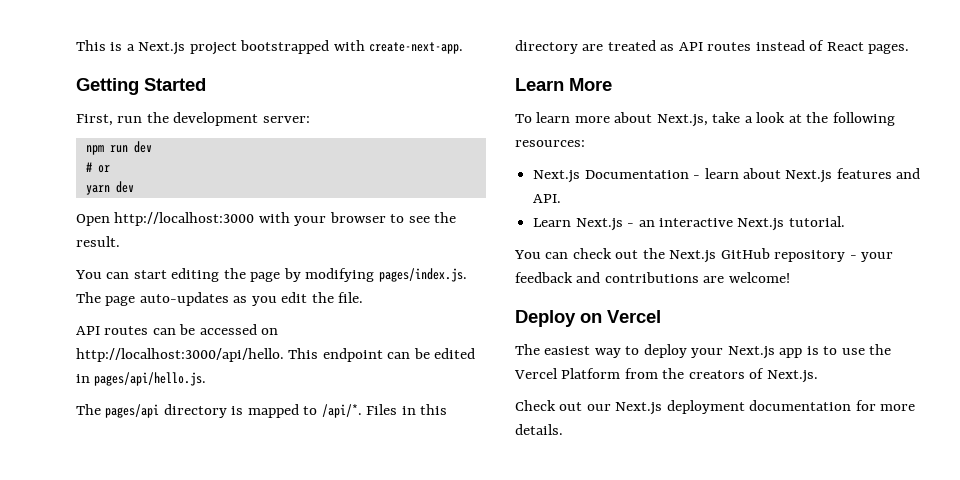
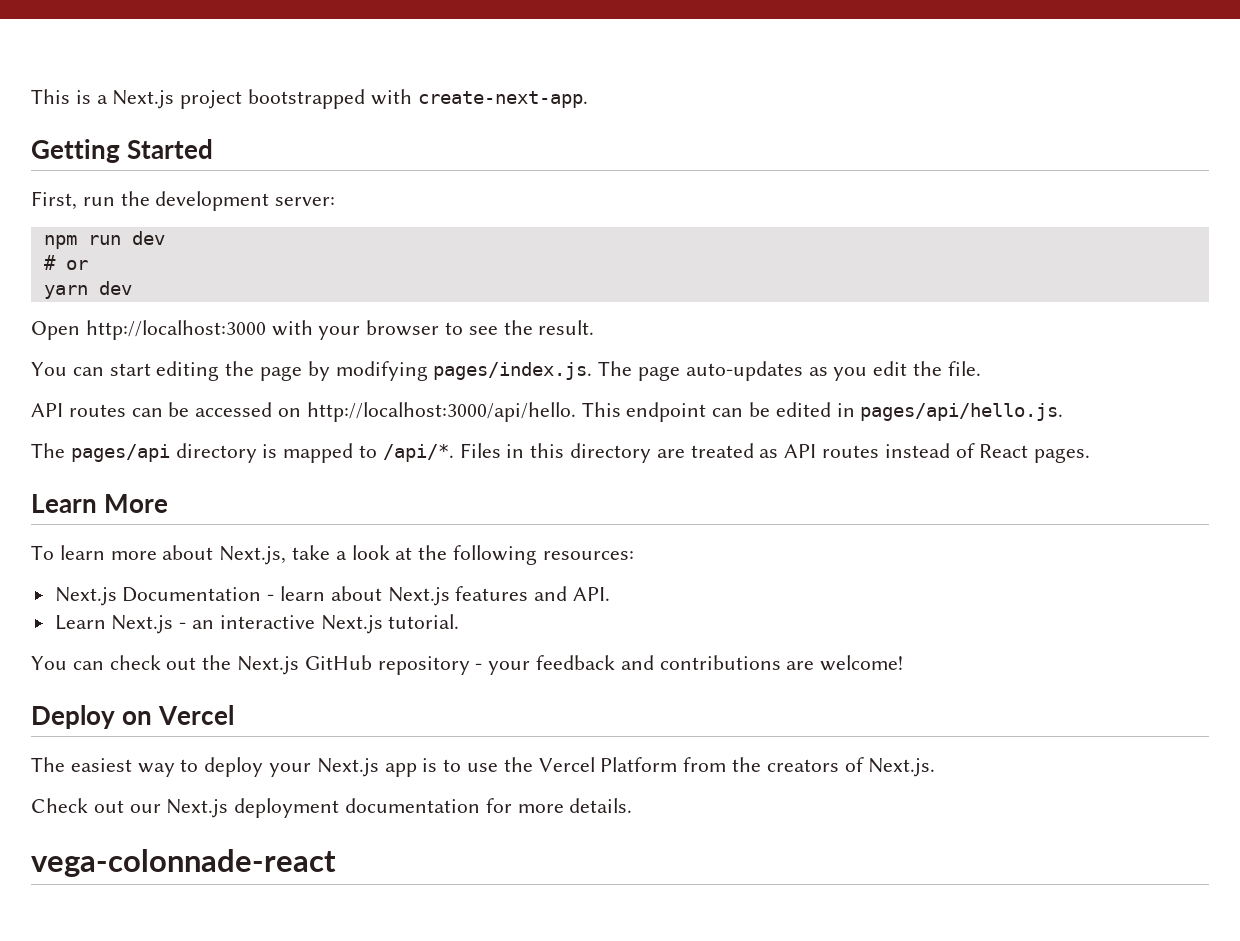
+ vega-colonnade-react

